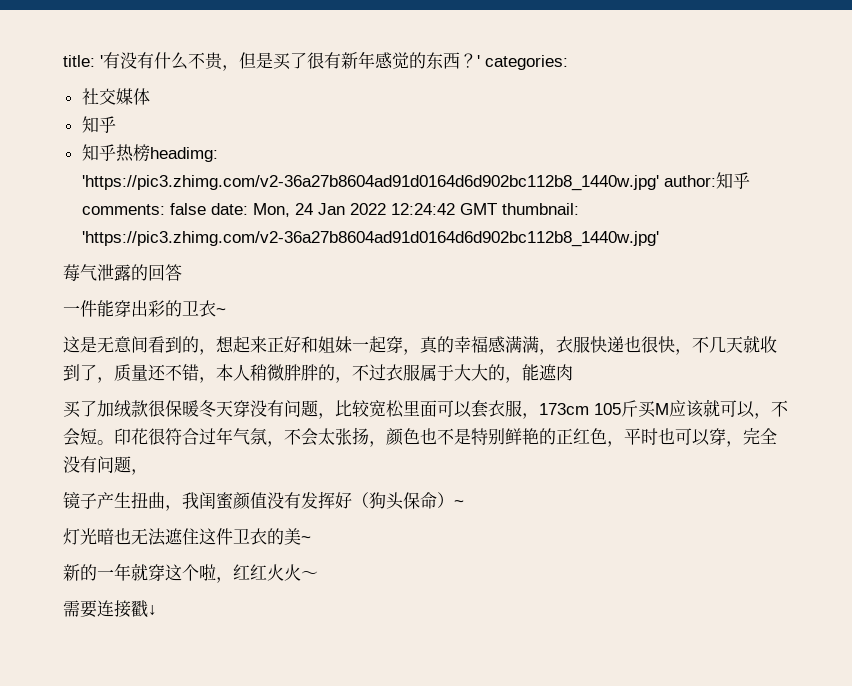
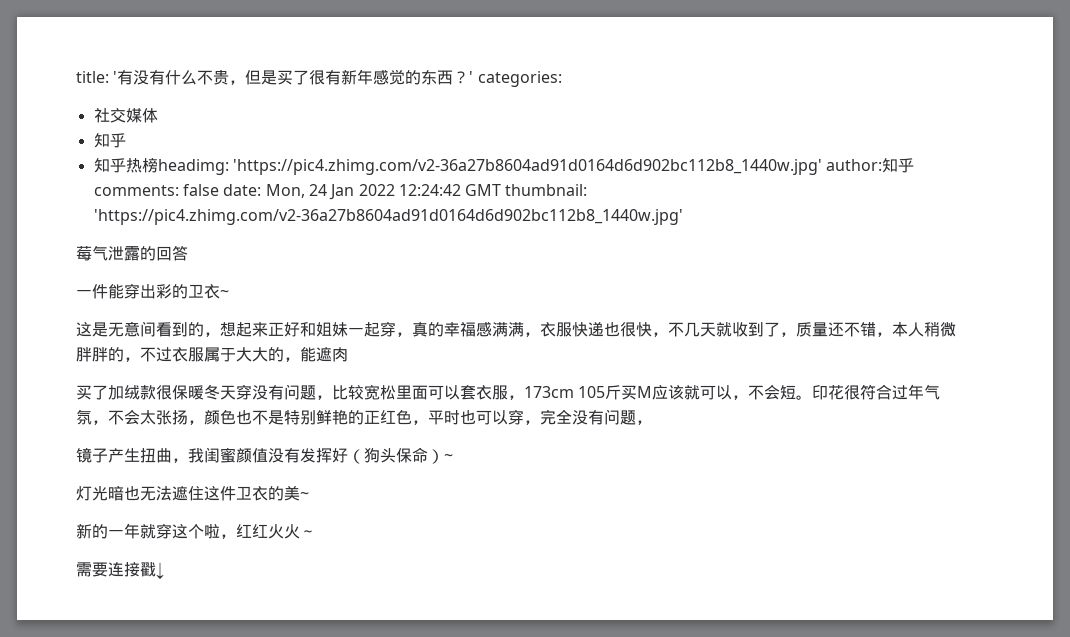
- 知乎热榜headimg: 'https://pic3.zhimg.com/v2-36a27b8604ad91d0164d6d902bc112b8_1440w.jpg' author:知乎comments: false date: Mon, 24 Jan 2022 12:24:42 GMT thumbnail: 'https://pic3.zhimg.com/v2-36a27b8604ad91d0164d6d902bc112b8_1440w.jpg'
+ 知乎热榜headimg: 'https://pic4.zhimg.com/v2-36a27b8604ad91d0164d6d902bc112b8_1440w.jpg' author:知乎comments: false date: Mon, 24 Jan 2022 12:24:42 GMT thumbnail: 'https://pic4.zhimg.com/v2-36a27b8604ad91d0164d6d902bc112b8_1440w.jpg'

